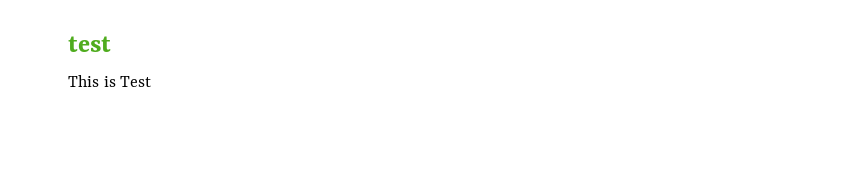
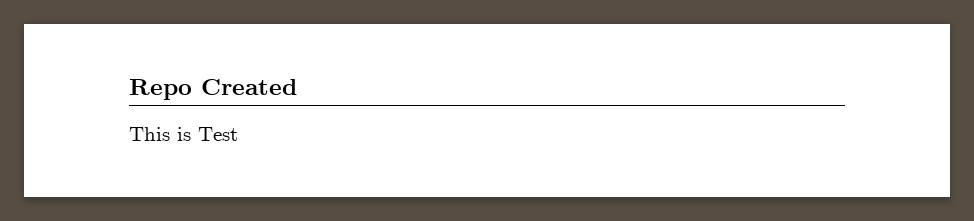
- test
+ Repo Created

